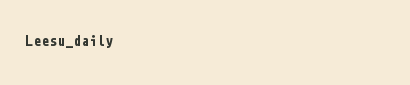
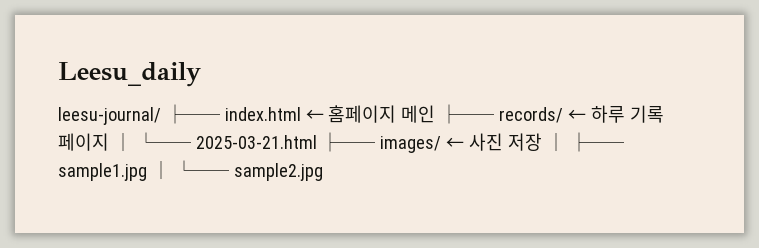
+ leesu-journal/ ├── index.html ← 홈페이지 메인 ├── records/ ← 하루 기록 페이지 │ └── 2025-03-21.html ├── images/ ← 사진 저장 │ ├── sample1.jpg │ └── sample2.jpg

